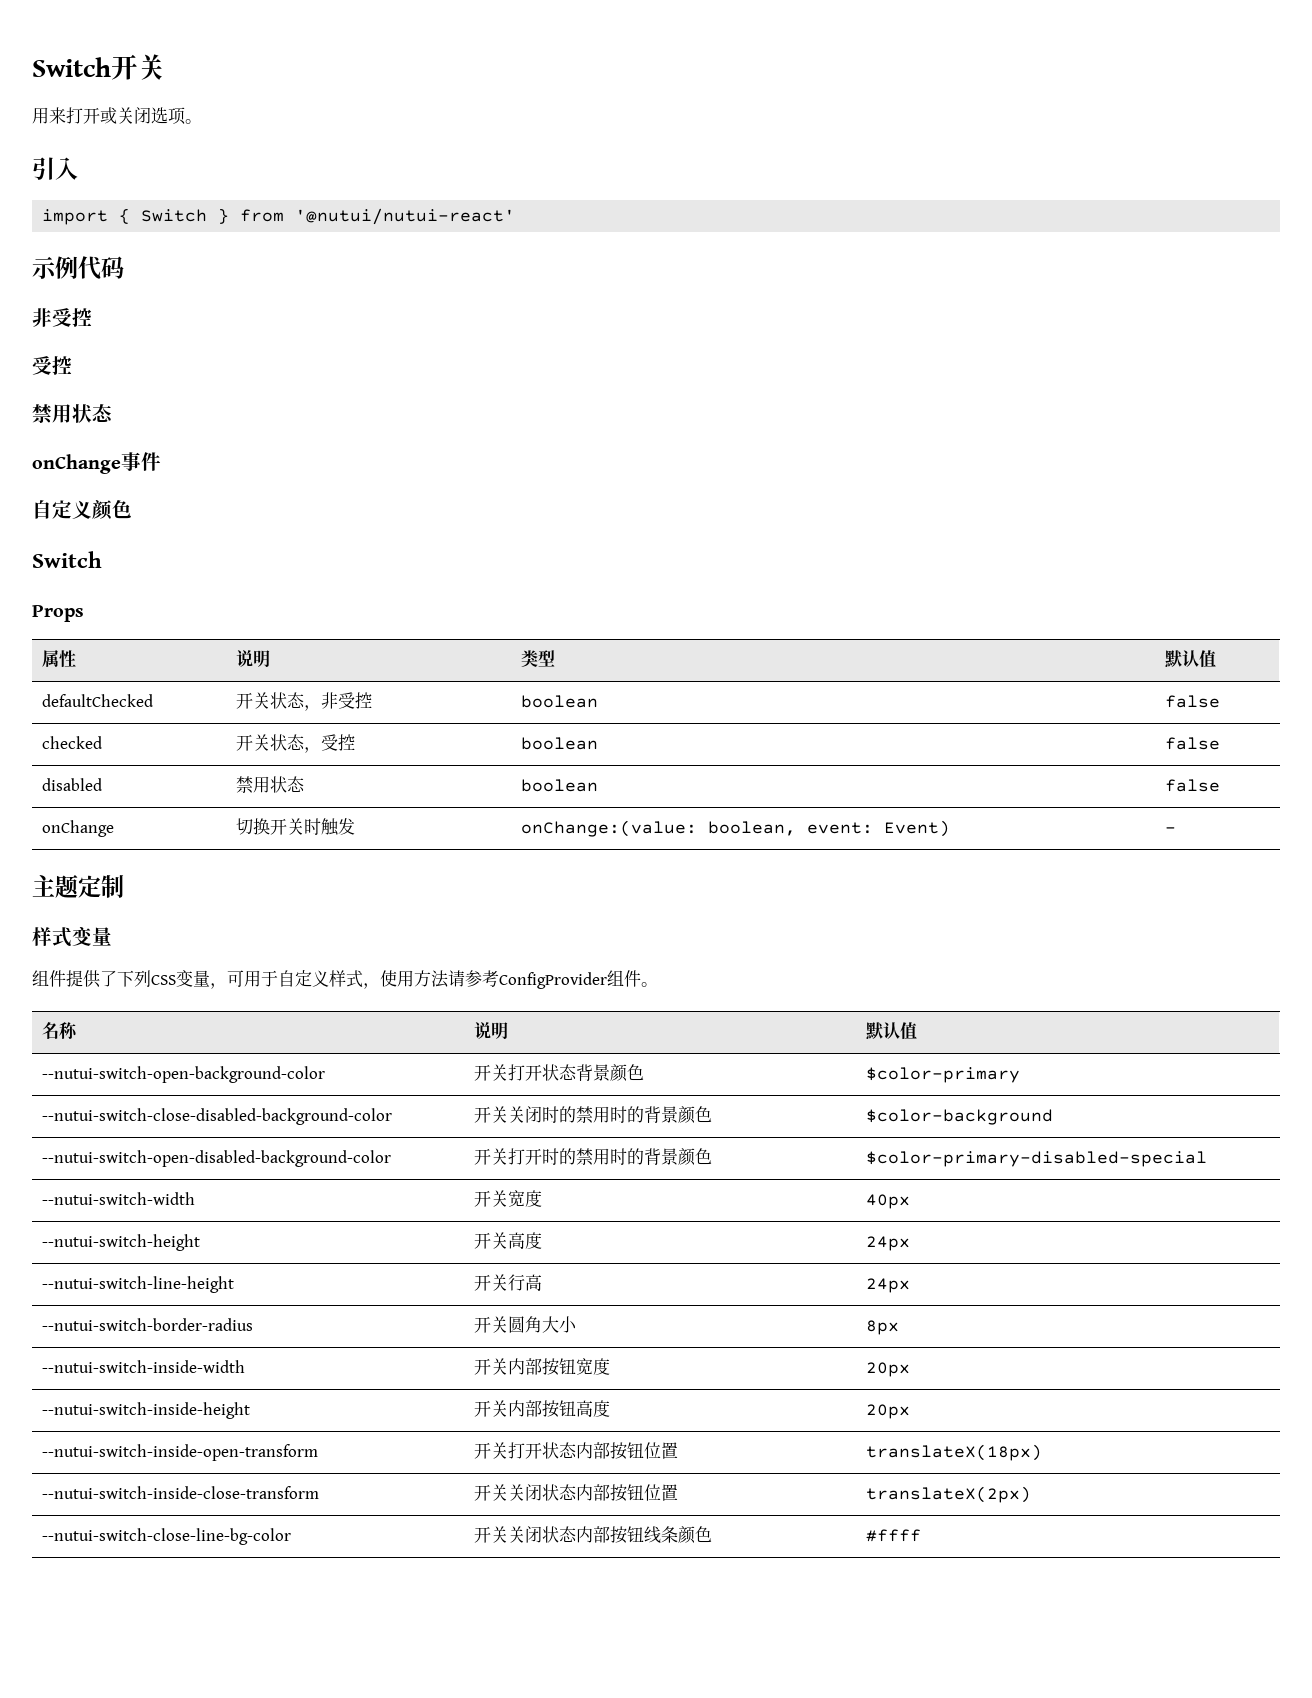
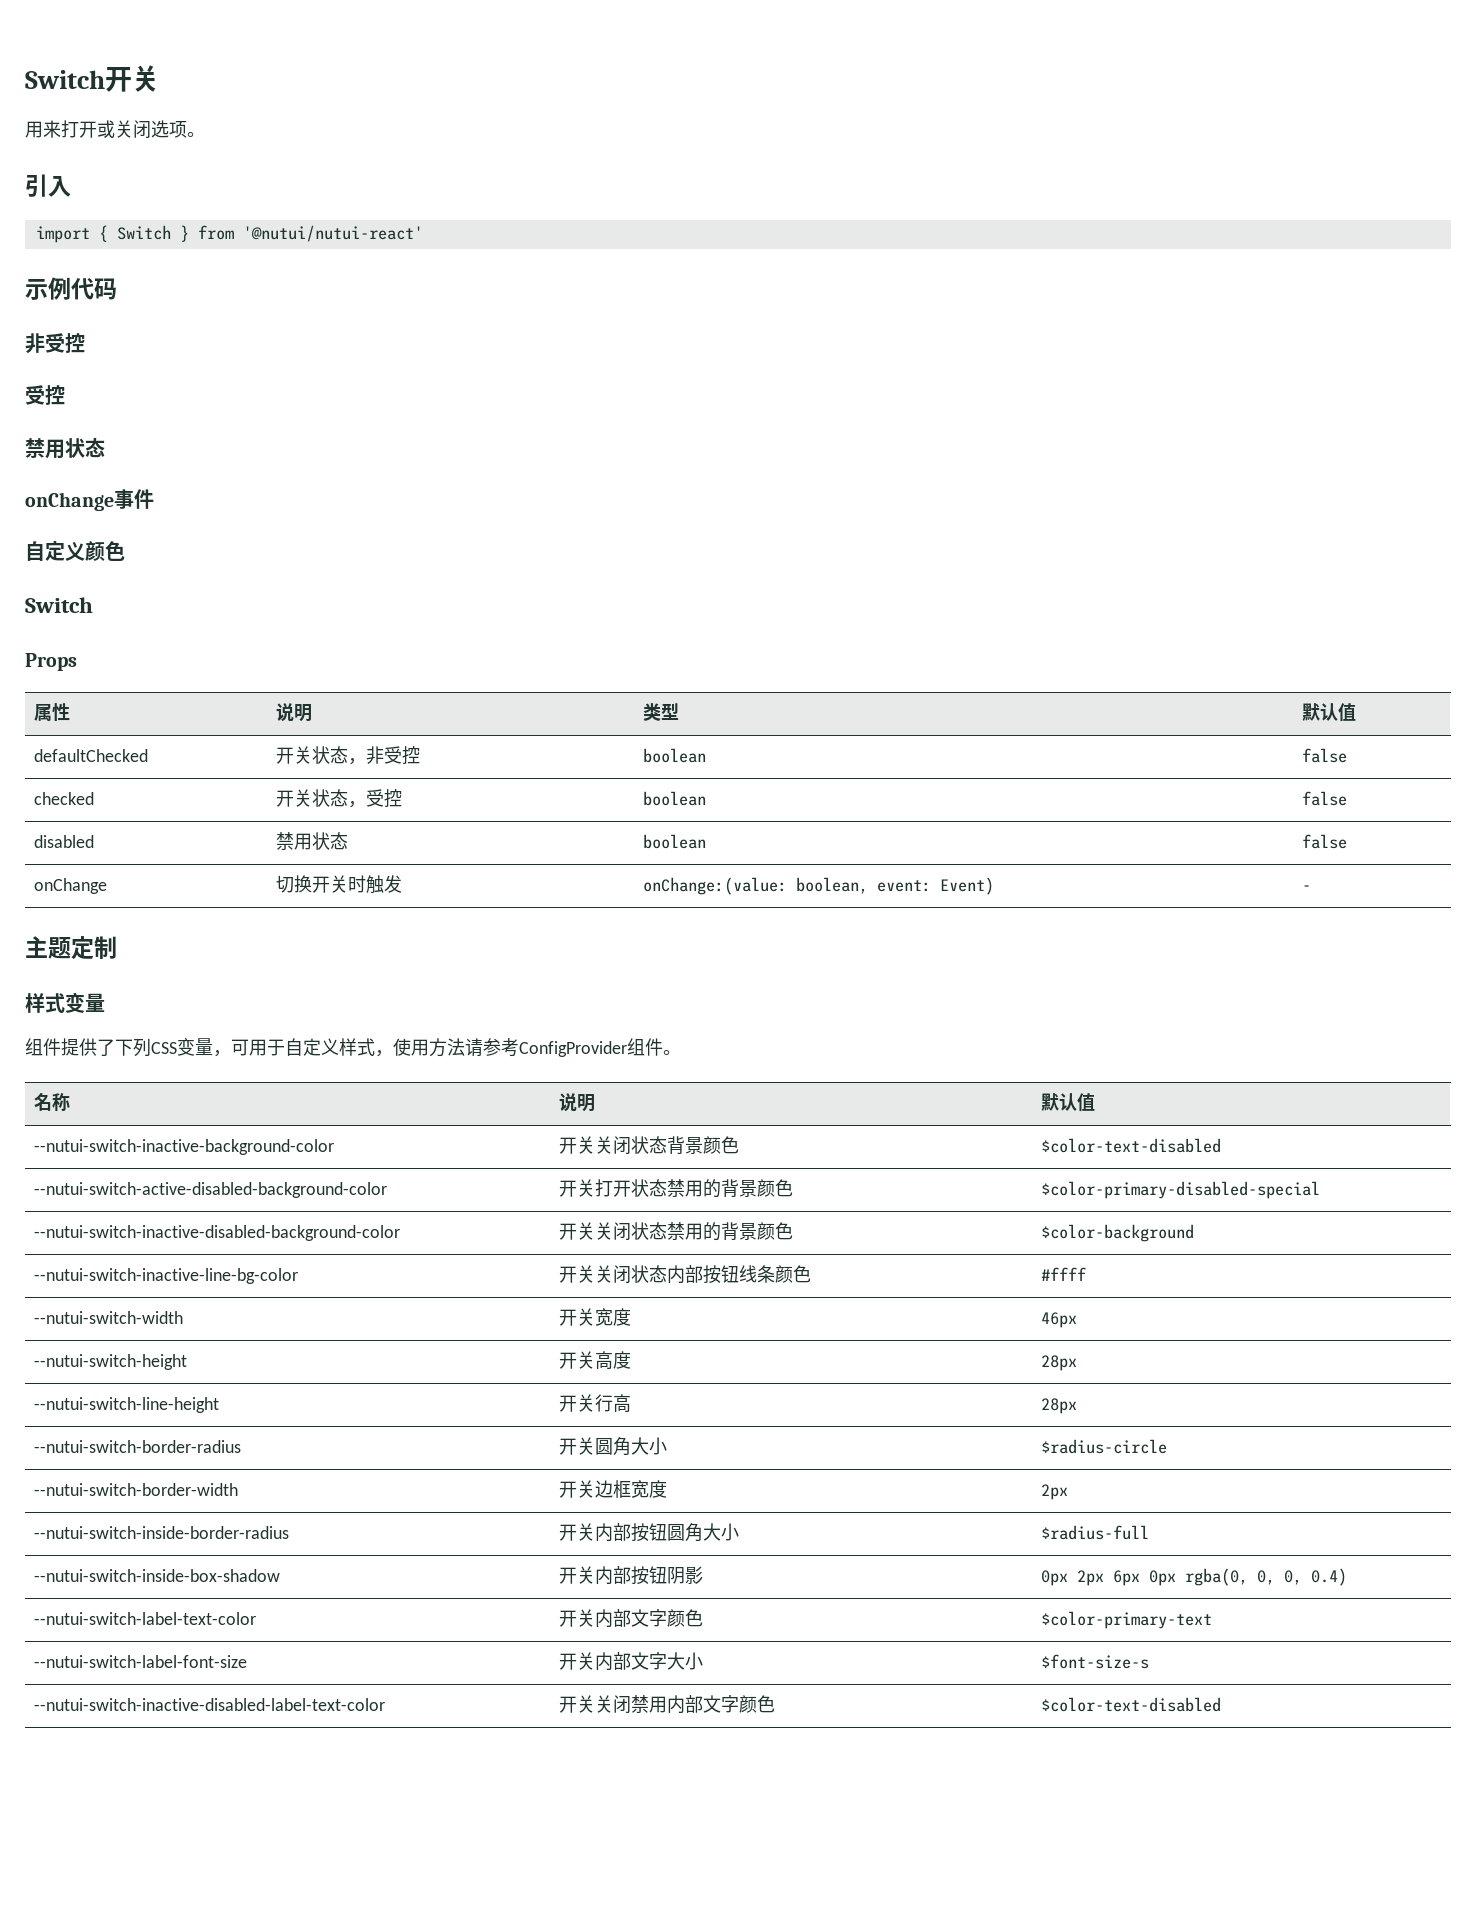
- --nutui-switch-open-background-color | 开关打开状态背景颜色 | $color-primary
- --nutui-switch-close-disabled-background-color | 开关关闭时的禁用时的背景颜色 | $color-background
+ --nutui-switch-inactive-background-color | 开关关闭状态背景颜色 | $color-text-disabled
+ --nutui-switch-active-disabled-background-color | 开关打开状态禁用的背景颜色 | $color-primary-disabled-special
+ --nutui-switch-inactive-disabled-background-color | 开关关闭状态禁用的背景颜色 | $color-background
- --nutui-switch-open-disabled-background-color | 开关打开时的禁用时的背景颜色 | $color-primary-disabled-special
- --nutui-switch-width | 开关宽度 | 40px
- --nutui-switch-height | 开关高度 | 24px
- --nutui-switch-line-height | 开关行高 | 24px
- --nutui-switch-border-radius | 开关圆角大小 | 8px
- --nutui-switch-inside-width | 开关内部按钮宽度 | 20px
- --nutui-switch-inside-height | 开关内部按钮高度 | 20px
- --nutui-switch-inside-open-transform | 开关打开状态内部按钮位置 | translateX(18px)
- --nutui-switch-inside-close-transform | 开关关闭状态内部按钮位置 | translateX(2px)
- --nutui-switch-close-line-bg-color | 开关关闭状态内部按钮线条颜色 | #ffff
+ --nutui-switch-inactive-line-bg-color | 开关关闭状态内部按钮线条颜色 | #ffff
+ --nutui-switch-width | 开关宽度 | 46px
+ --nutui-switch-height | 开关高度 | 28px
+ --nutui-switch-line-height | 开关行高 | 28px
+ --nutui-switch-border-radius | 开关圆角大小 | $radius-circle
+ --nutui-switch-border-width | 开关边框宽度 | 2px
+ --nutui-switch-inside-border-radius | 开关内部按钮圆角大小 | $radius-full
+ --nutui-switch-inside-box-shadow | 开关内部按钮阴影 | 0px 2px 6px 0px rgba(0, 0, 0, 0.4)
+ --nutui-switch-label-text-color | 开关内部文字颜色 | $color-primary-text
+ --nutui-switch-label-font-size | 开关内部文字大小 | $font-size-s
+ --nutui-switch-inactive-disabled-label-text-color | 开关关闭禁用内部文字颜色 | $color-text-disabled

